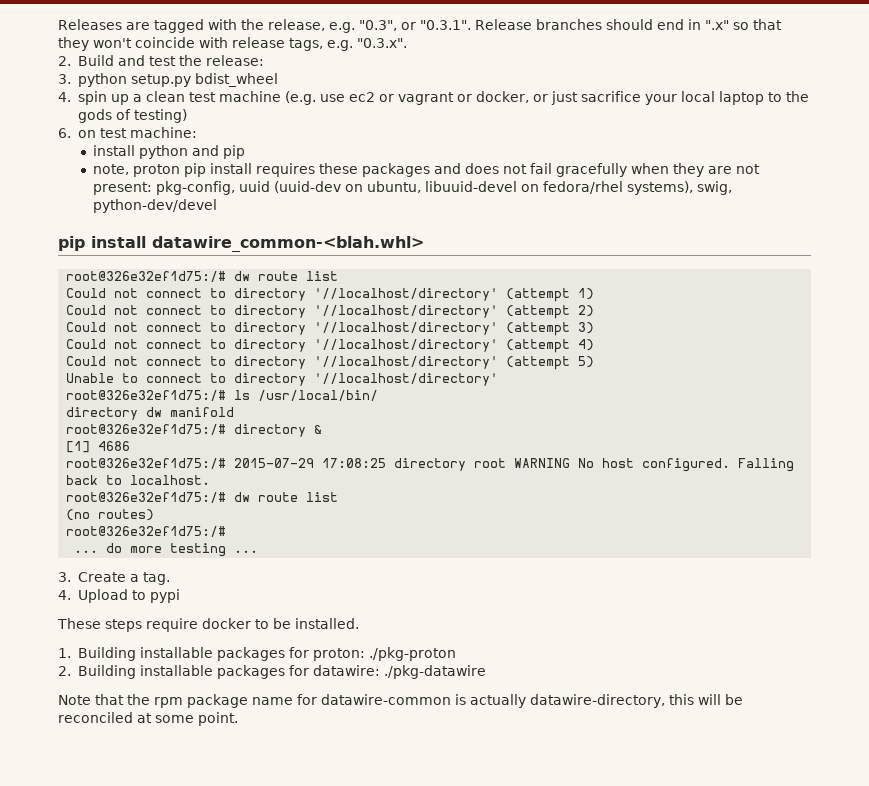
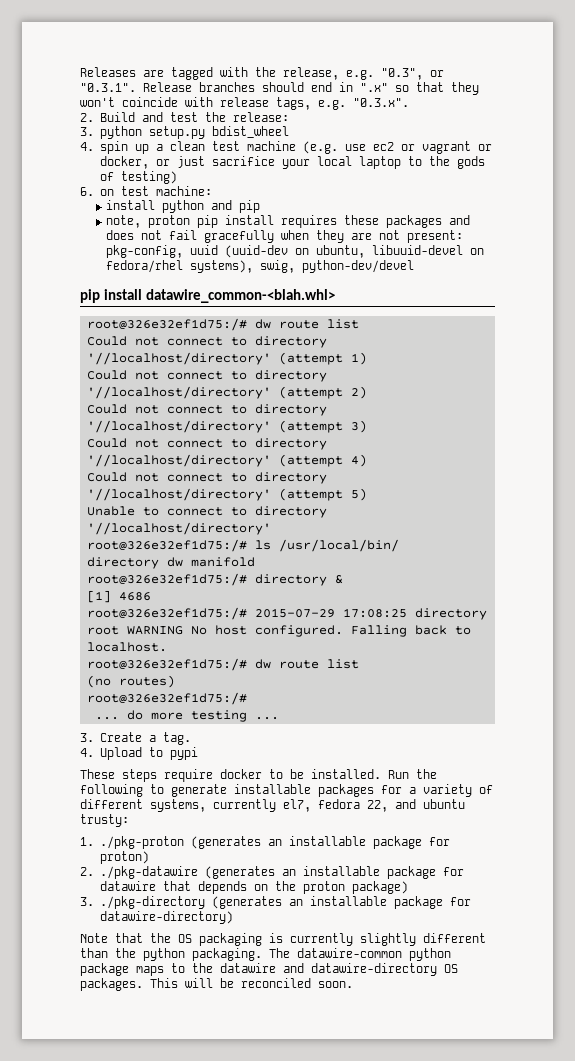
- These steps require docker to be installed.
- 1. Building installable packages for proton: ./pkg-proton
- 2. Building installable packages for datawire: ./pkg-datawire
- Note that the rpm package name for datawire-common is actually datawire-directory, this will be reconciled at some point.
+ These steps require docker to be installed. Run the following to generate installable packages for a variety of different systems, currently el7, fedora 22, and ubuntu trusty:
+ 1. ./pkg-proton (generates an installable package for proton)
+ 2. ./pkg-datawire (generates an installable package for datawire that depends on the proton package)
+ 3. ./pkg-directory (generates an installable package for datawire-directory)
+ Note that the OS packaging is currently slightly different than the python packaging. The datawire-common python package maps to the datawire and datawire-directory OS packages. This will be reconciled soon.

